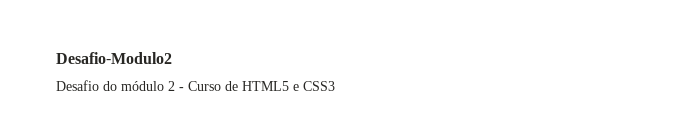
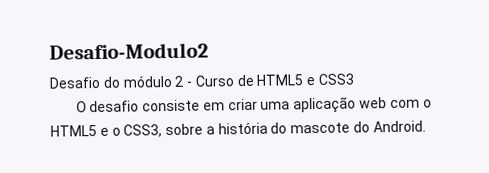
+ O desafio consiste em criar uma aplicação web com o HTML5 e o CSS3, sobre a história do mascote do Android.

